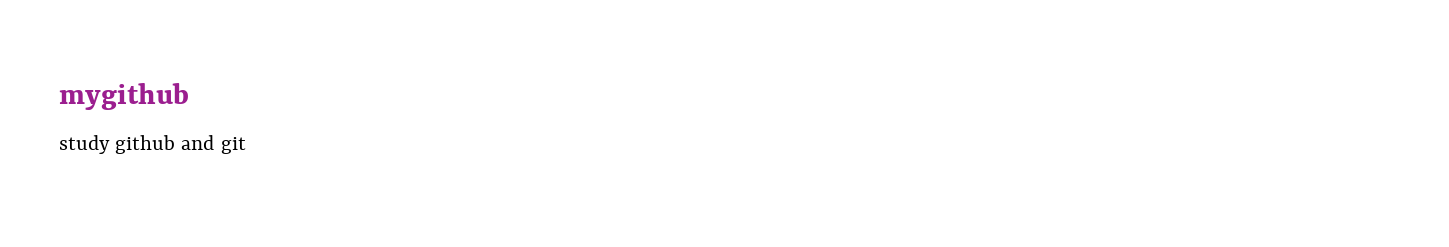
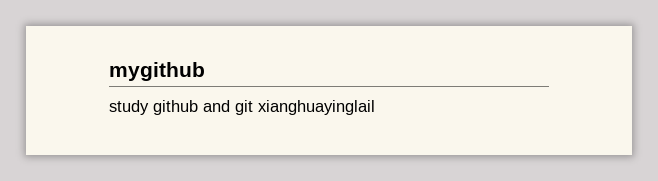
- study github and git
+ study github and git xianghuayinglail

